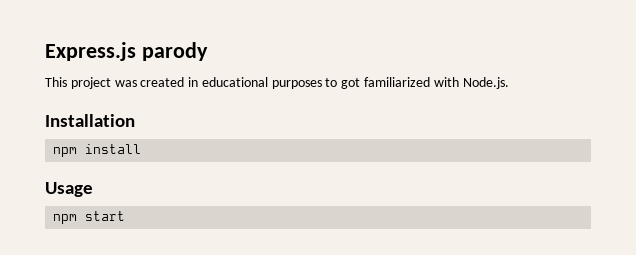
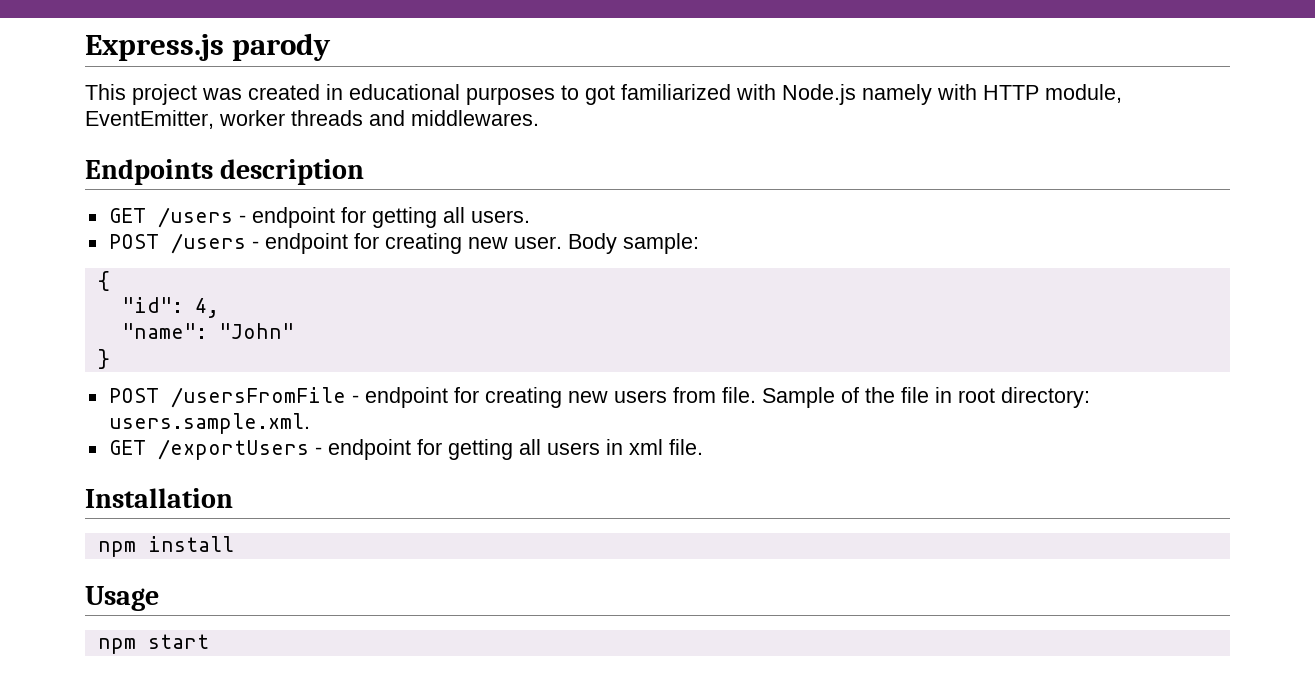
- This project was created in educational purposes to got familiarized with Node.js.
+ This project was created in educational purposes to got familiarized with Node.js namely with HTTP module, EventEmitter, worker threads and middlewares.
+ Endpoints description
+ GET /users - endpoint for getting all users.
+ POST /users - endpoint for creating new user. Body sample:
+ {
+ "id": 4,
+ "name": "John"
+ }
+ POST /usersFromFile - endpoint for creating new users from file. Sample of the file in root directory: users.sample.xml.
+ GET /exportUsers - endpoint for getting all users in xml file.

